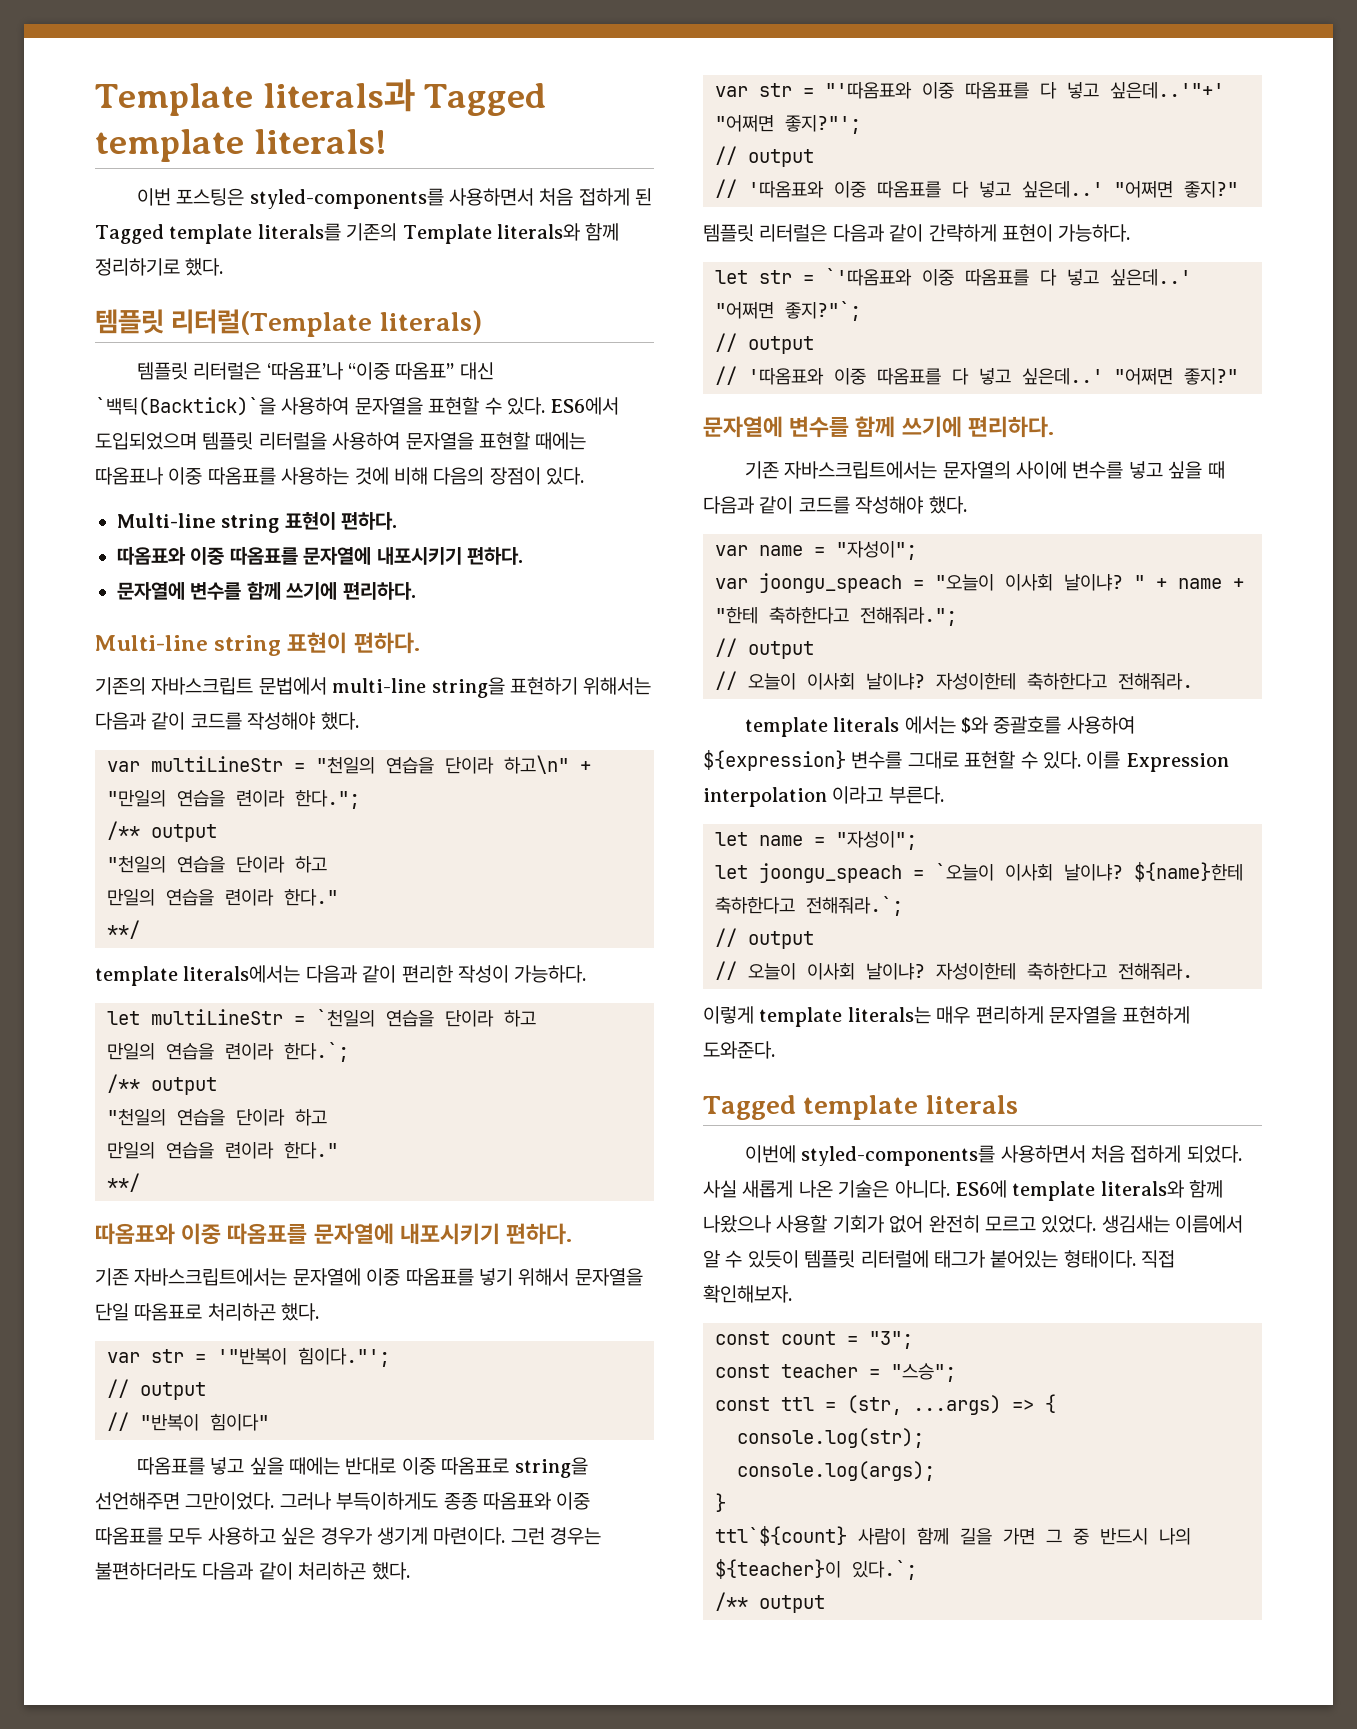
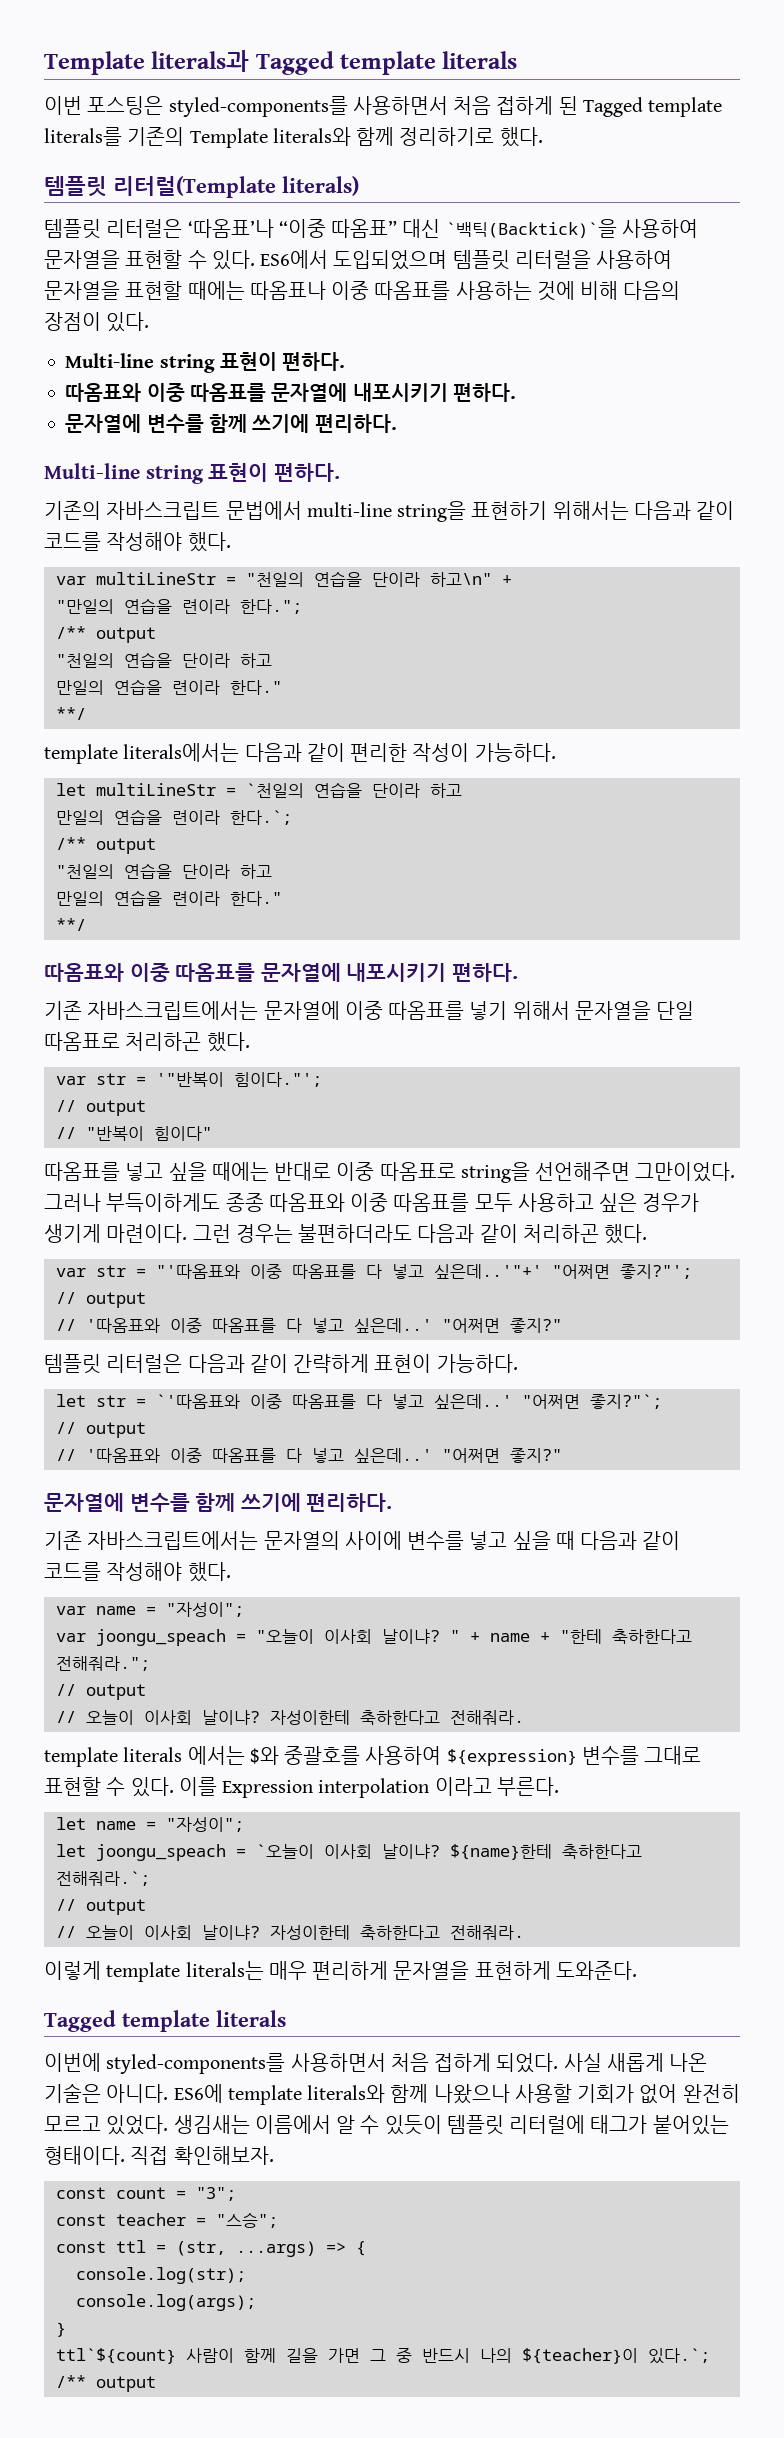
- Template literals과 Tagged template literals!
+ Template literals과 Tagged template literals

